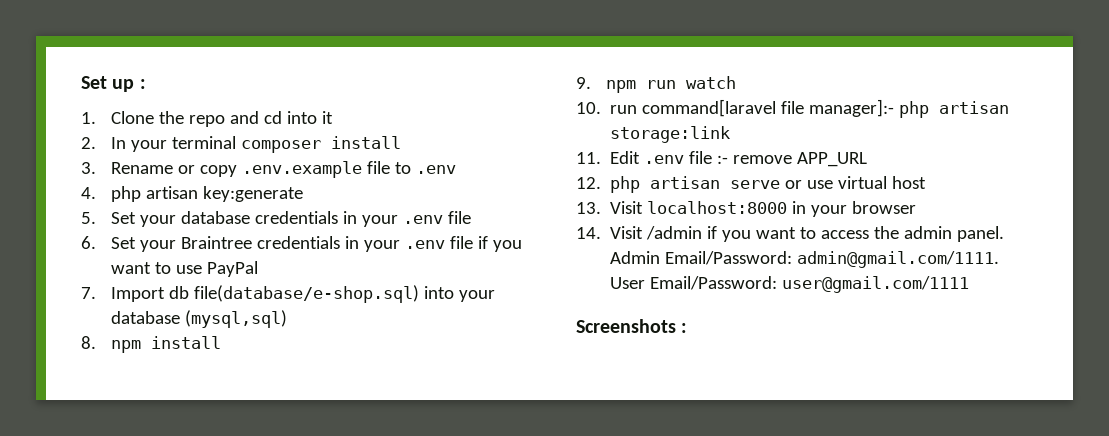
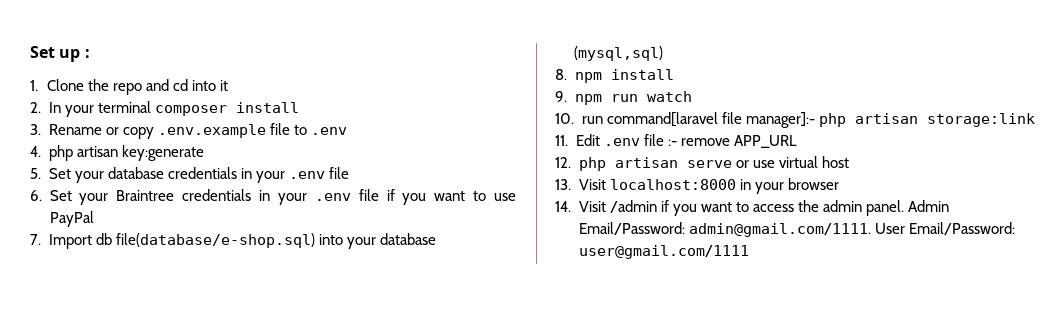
- Screenshots :

